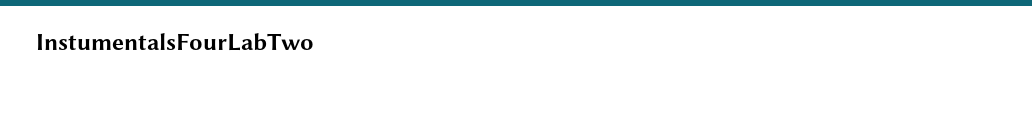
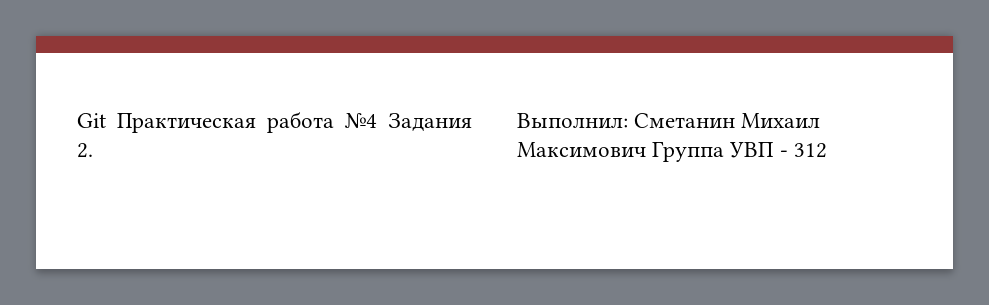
- InstumentalsFourLabTwo
+ Git Практическая работа №4 Задания 2.
+ Выполнил: Сметанин Михаил Максимович Группа УВП - 312

